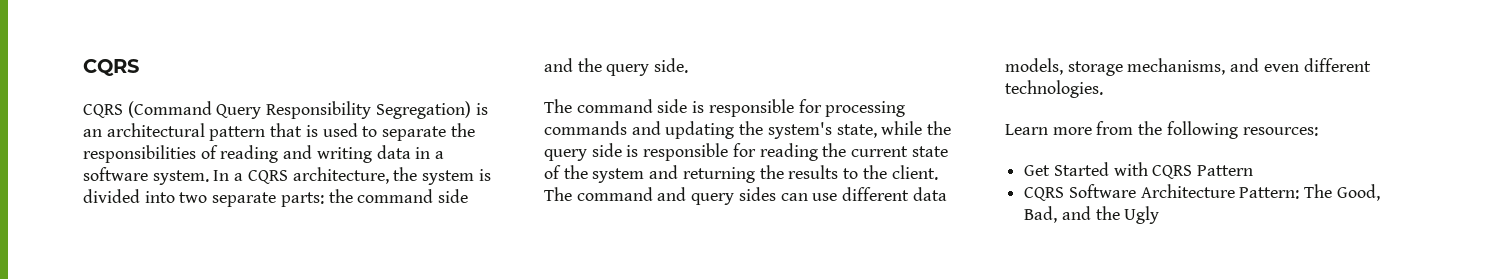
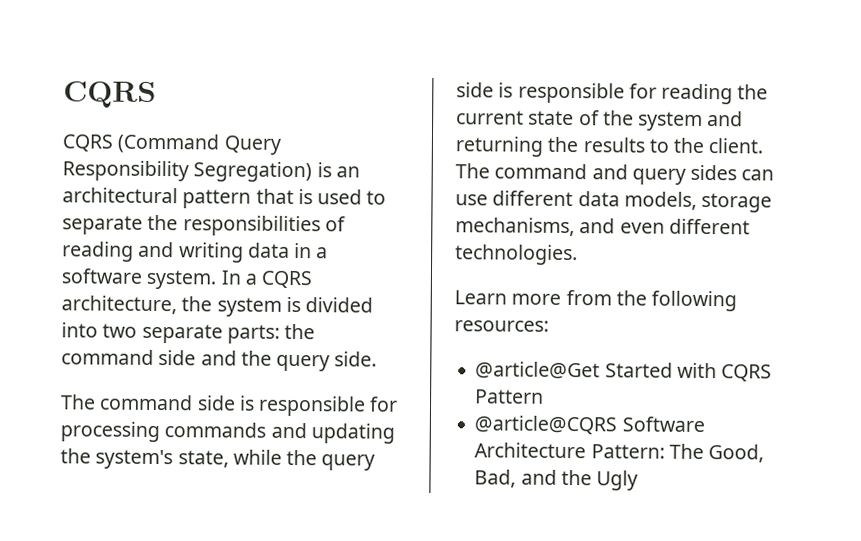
- Get Started with CQRS Pattern
+ @article@Get Started with CQRS Pattern
- CQRS Software Architecture Pattern: The Good, Bad, and the Ugly
+ @article@CQRS Software Architecture Pattern: The Good, Bad, and the Ugly

